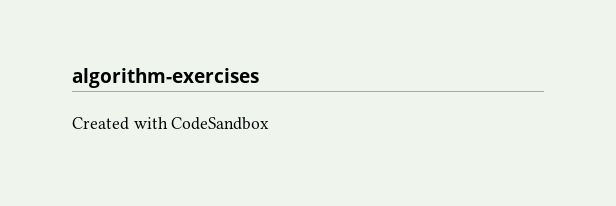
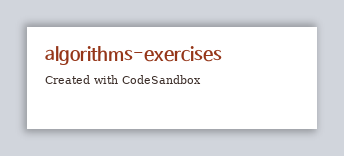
- algorithm-exercises
+ algorithms-exercises

